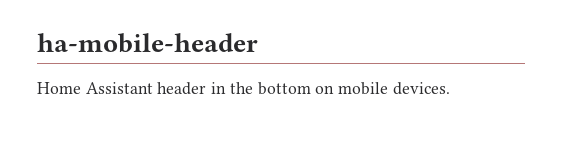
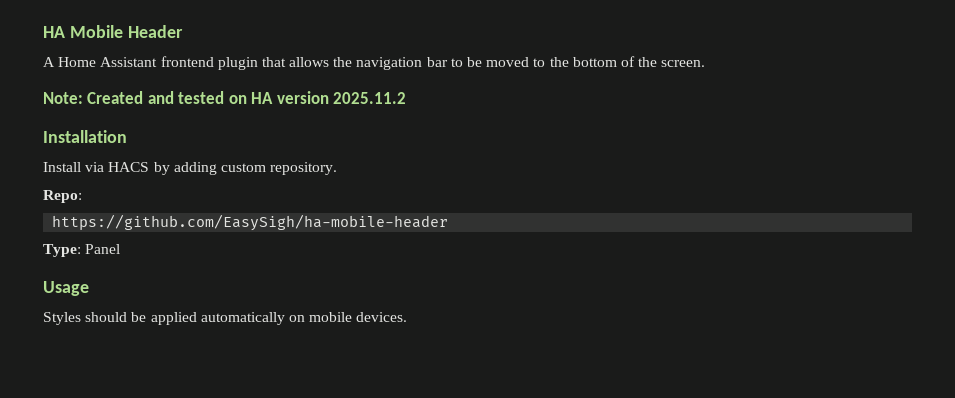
- ha-mobile-header
- Home Assistant header in the bottom on mobile devices.
+ HA Mobile Header
+ A Home Assistant frontend plugin that allows the navigation bar to be moved to the bottom of the screen.
+ Note: Created and tested on HA version 2025.11.2
+ Installation
+ Install via HACS by adding custom repository.
+ Repo:
+ https://github.com/EasySigh/ha-mobile-header
+ Type: Panel
+ Usage
+ Styles should be applied automatically on mobile devices.

